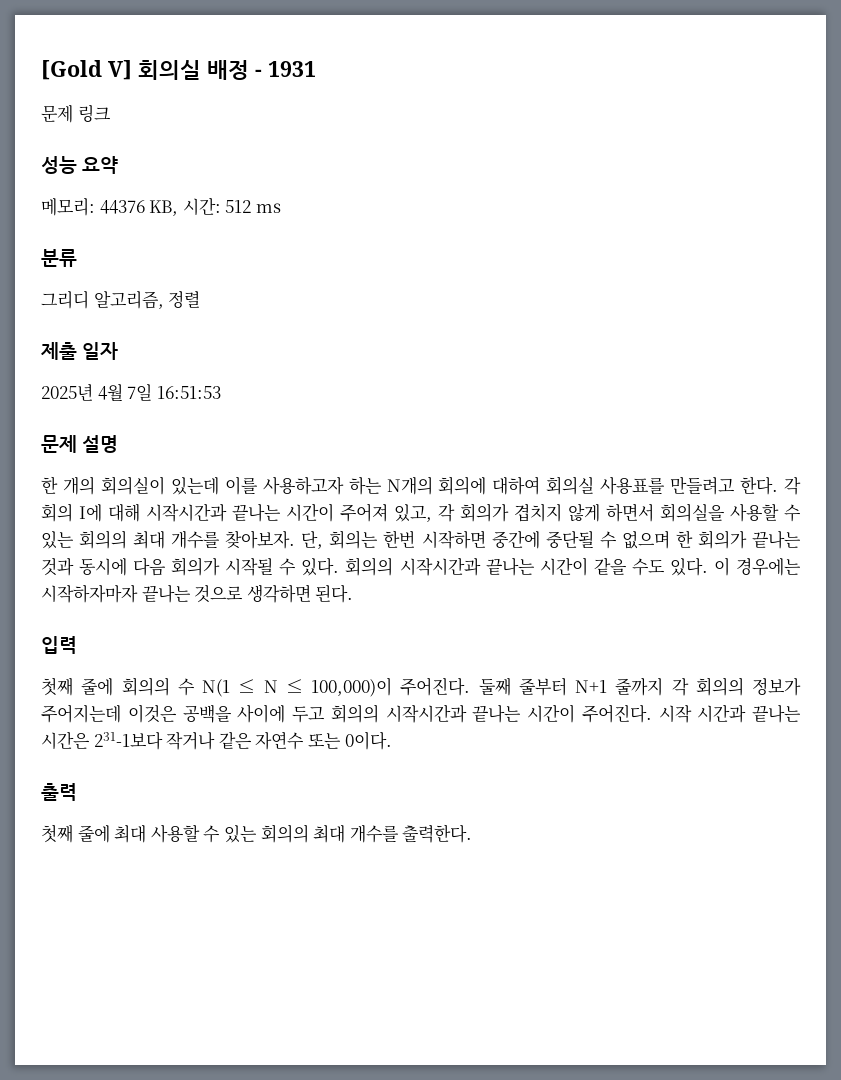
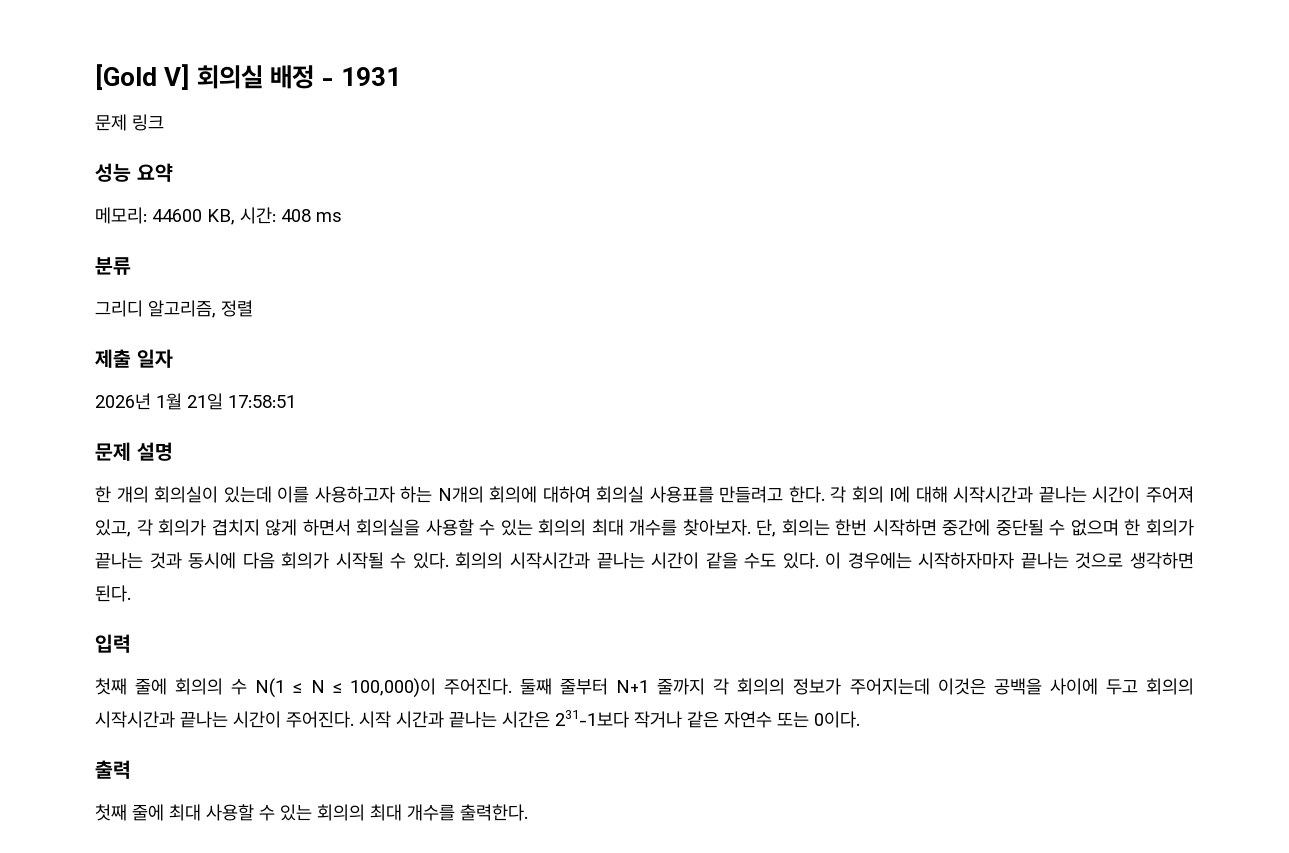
- 메모리: 44376 KB, 시간: 512 ms
+ 메모리: 44600 KB, 시간: 408 ms
- 2025년 4월 7일 16:51:53
+ 2026년 1월 21일 17:58:51

